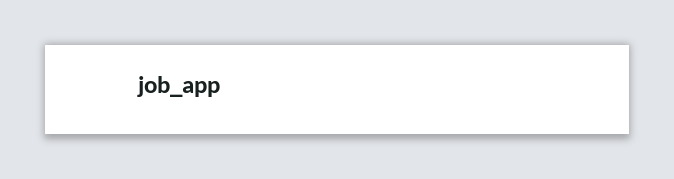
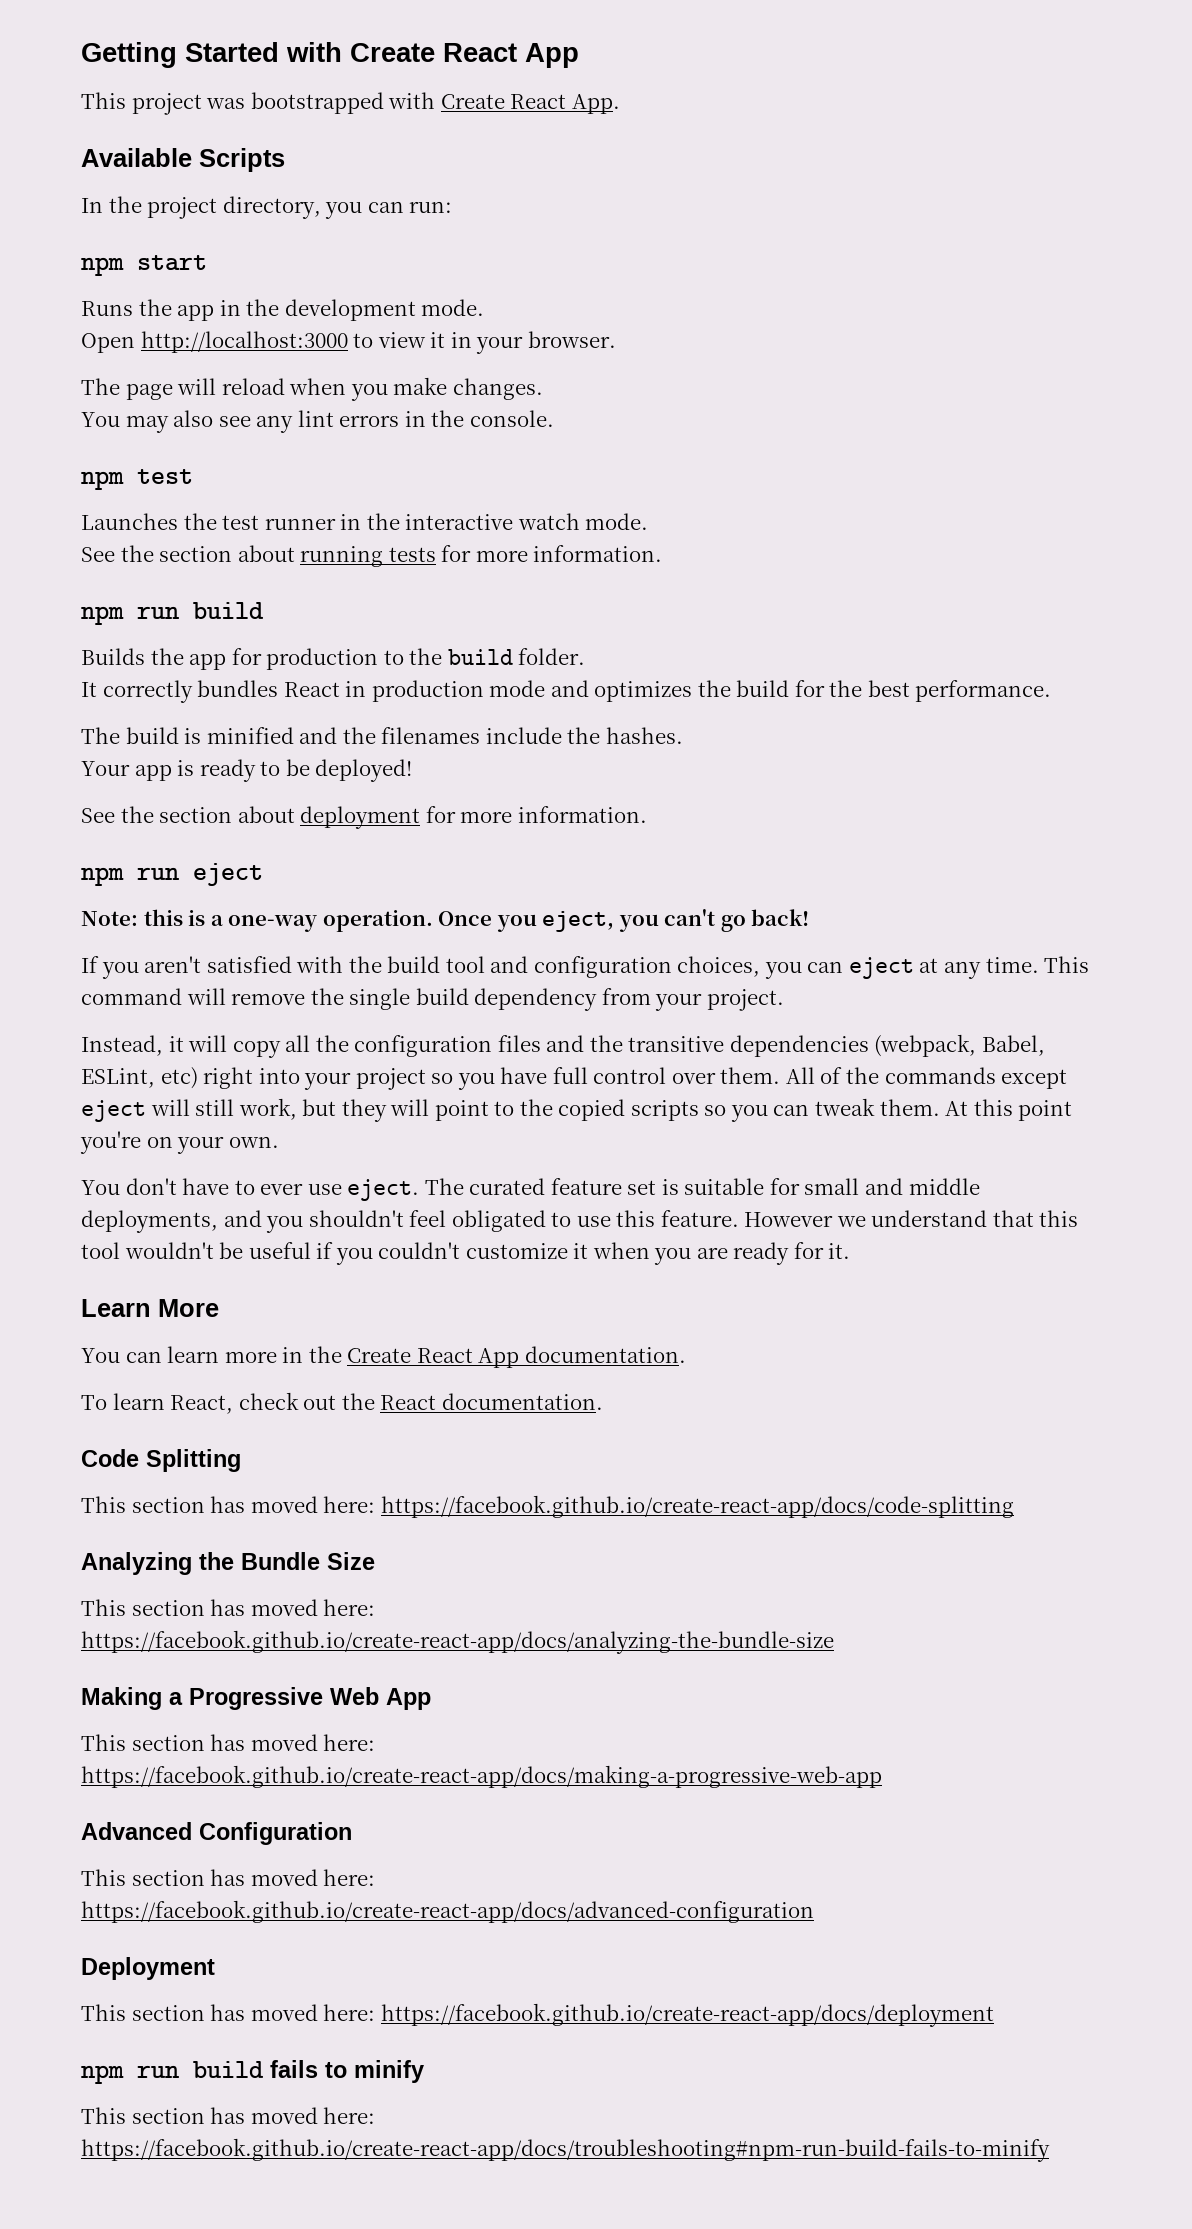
- job_app
+ Getting Started with Create React App
+ This project was bootstrapped with Create React App.
+ Available Scripts
+ In the project directory, you can run:
+ npm start
+ Runs the app in the development mode.
+ Open http://localhost:3000 to view it in your browser.
+ The page will reload when you make changes.
+ You may also see any lint errors in the console.
+ npm test
+ Launches the test runner in the interactive watch mode.
+ See the section about running tests for more information.
+ npm run build
+ Builds the app for production to the build folder.
+ It correctly bundles React in production mode and optimizes the build for the best performance.
+ The build is minified and the filenames include the hashes.
+ Your app is ready to be deployed!
+ See the section about deployment for more information.
+ npm run eject
+ Note: this is a one-way operation. Once you eject, you can't go back!
+ If you aren't satisfied with the build tool and configuration choices, you can eject at any time. This command will remove the single build dependency from your project.
+ Instead, it will copy all the configuration files and the transitive dependencies (webpack, Babel, ESLint, etc) right into your project so you have full control over them. All of the commands except eject will still work, but they will point to the copied scripts so you can tweak them. At this point you're on your own.
+ You don't have to ever use eject. The curated feature set is suitable for small and middle deployments, and you shouldn't feel obligated to use this feature. However we understand that this tool wouldn't be useful if you couldn't customize it when you are ready for it.
+ Learn More
+ You can learn more in the Create React App documentation.
+ To learn React, check out the React documentation.
+ Code Splitting
+ This section has moved here: https://facebook.github.io/create-react-app/docs/code-splitting
+ Analyzing the Bundle Size
+ This section has moved here: https://facebook.github.io/create-react-app/docs/analyzing-the-bundle-size
+ Making a Progressive Web App
+ This section has moved here: https://facebook.github.io/create-react-app/docs/making-a-progressive-web-app
+ Advanced Configuration
+ This section has moved here: https://facebook.github.io/create-react-app/docs/advanced-configuration
+ Deployment
+ This section has moved here: https://facebook.github.io/create-react-app/docs/deployment
+ npm run build fails to minify
+ This section has moved here: https://facebook.github.io/create-react-app/docs/troubleshooting#npm-run-build-fails-to-minify

